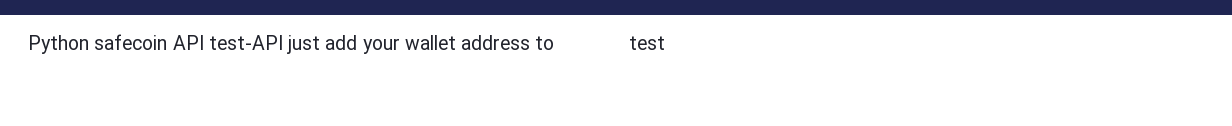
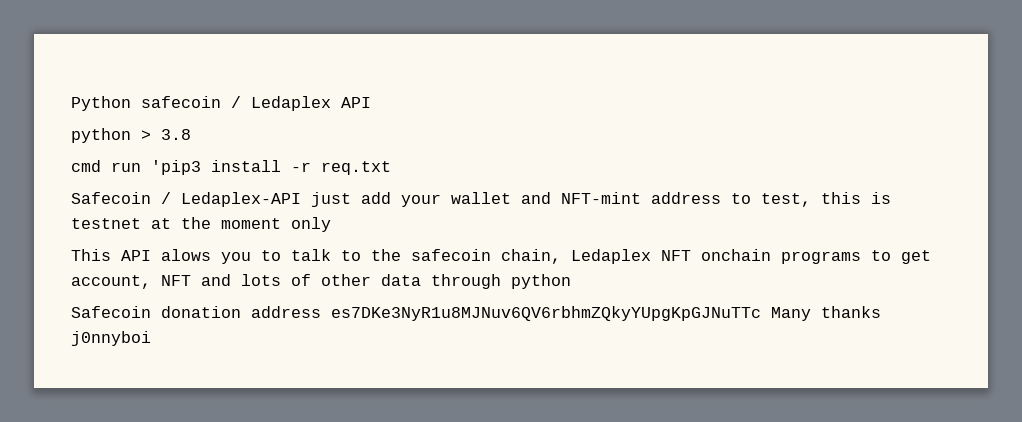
- Python safecoin API test-API just add your wallet address to test
+ Python safecoin / Ledaplex API
+ python > 3.8
+ cmd run 'pip3 install -r req.txt
+ Safecoin / Ledaplex-API just add your wallet and NFT-mint address to test, this is testnet at the moment only
+ This API alows you to talk to the safecoin chain, Ledaplex NFT onchain programs to get account, NFT and lots of other data through python
+ Safecoin donation address es7DKe3NyR1u8MJNuv6QV6rbhmZQkyYUpgKpGJNuTTc Many thanks j0nnyboi

